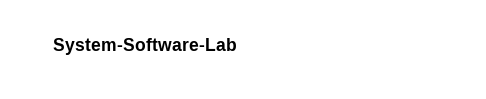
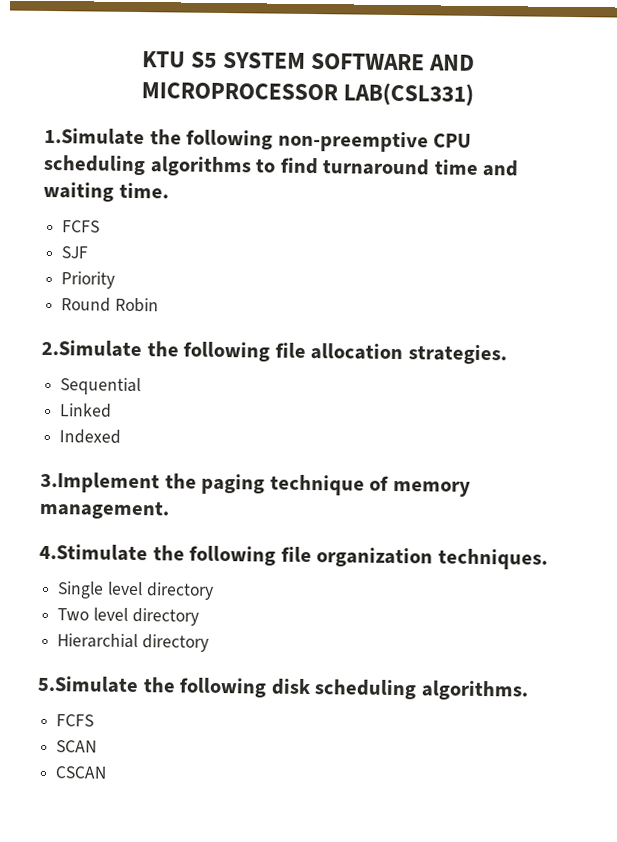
- System-Software-Lab
+ KTU S5 SYSTEM SOFTWARE AND MICROPROCESSOR LAB(CSL331)
+ 1.Simulate the following non-preemptive CPU scheduling algorithms to find turnaround time and waiting time.
+ FCFS
+ SJF
+ Priority
+ Round Robin
+ 2.Simulate the following file allocation strategies.
+ Sequential
+ Linked
+ Indexed
+ 3.Implement the paging technique of memory management.
+ 4.Stimulate the following file organization techniques.
+ Single level directory
+ Two level directory
+ Hierarchial directory
+ 5.Simulate the following disk scheduling algorithms.
+ FCFS
+ SCAN
+ CSCAN

